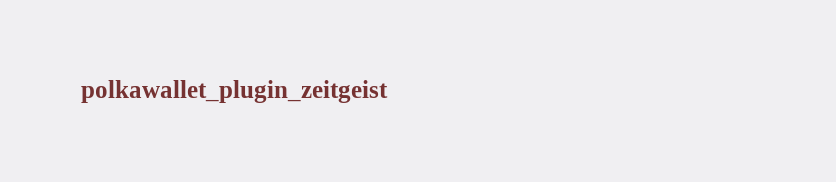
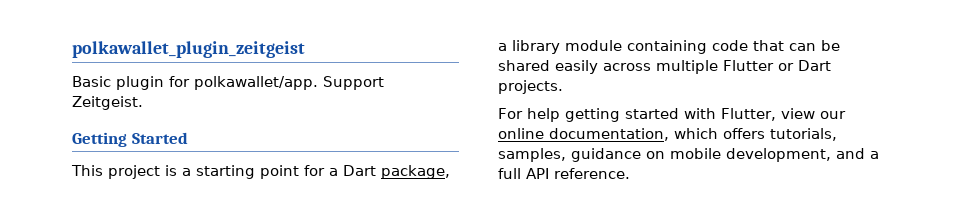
+ Basic plugin for polkawallet/app. Support Zeitgeist.
+ Getting Started
+ This project is a starting point for a Dart package, a library module containing code that can be shared easily across multiple Flutter or Dart projects.
+ For help getting started with Flutter, view our online documentation, which offers tutorials, samples, guidance on mobile development, and a full API reference.

